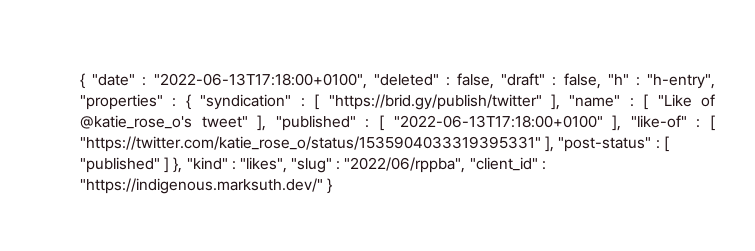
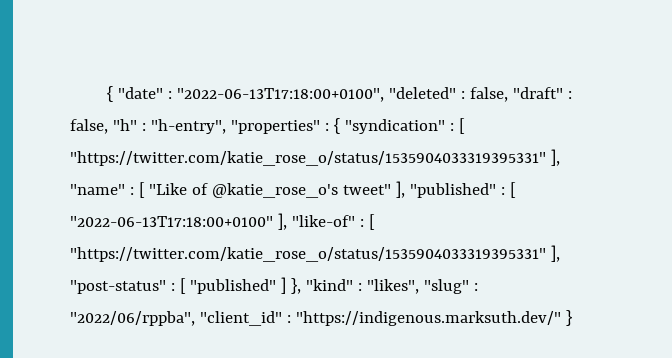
- { "date" : "2022-06-13T17:18:00+0100", "deleted" : false, "draft" : false, "h" : "h-entry", "properties" : { "syndication" : [ "https://brid.gy/publish/twitter" ], "name" : [ "Like of @katie_rose_o's tweet" ], "published" : [ "2022-06-13T17:18:00+0100" ], "like-of" : [ "https://twitter.com/katie_rose_o/status/1535904033319395331" ], "post-status" : [ "published" ] }, "kind" : "likes", "slug" : "2022/06/rppba", "client_id" : "https://indigenous.marksuth.dev/" }
+ { "date" : "2022-06-13T17:18:00+0100", "deleted" : false, "draft" : false, "h" : "h-entry", "properties" : { "syndication" : [ "https://twitter.com/katie_rose_o/status/1535904033319395331" ], "name" : [ "Like of @katie_rose_o's tweet" ], "published" : [ "2022-06-13T17:18:00+0100" ], "like-of" : [ "https://twitter.com/katie_rose_o/status/1535904033319395331" ], "post-status" : [ "published" ] }, "kind" : "likes", "slug" : "2022/06/rppba", "client_id" : "https://indigenous.marksuth.dev/" }

